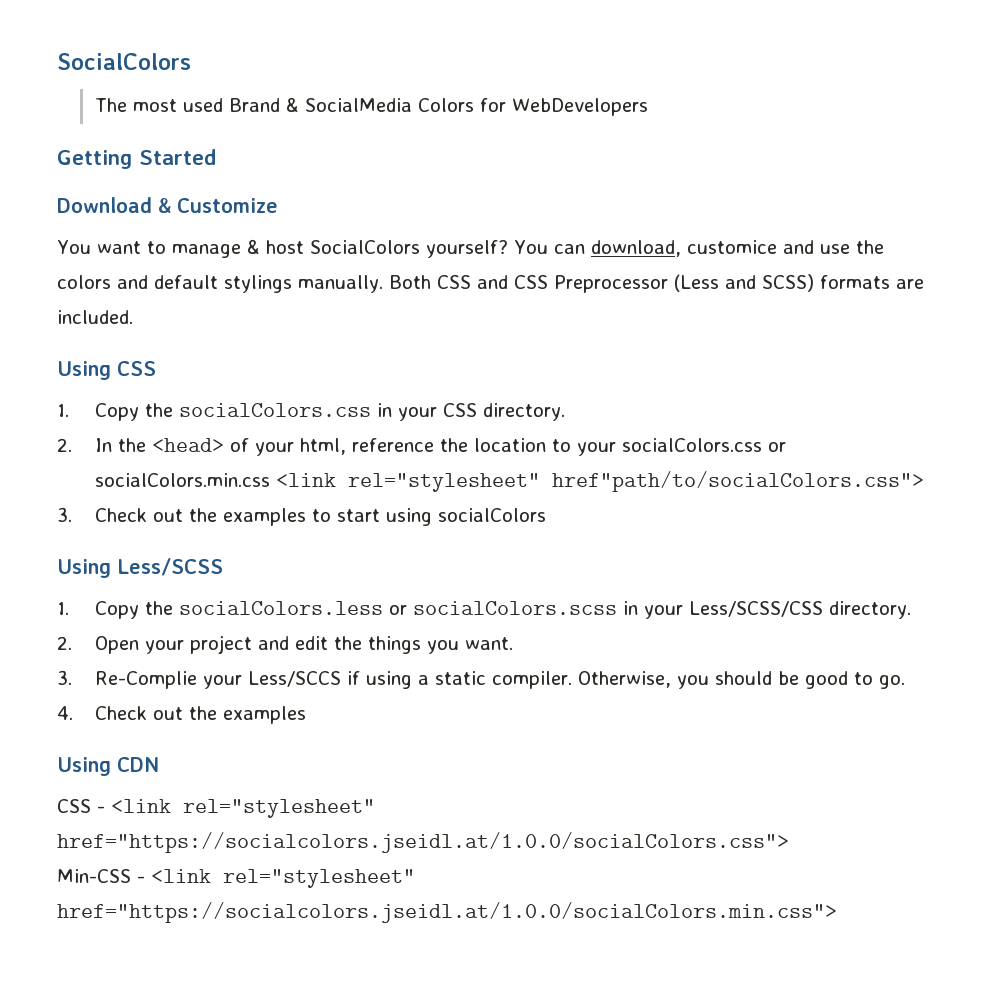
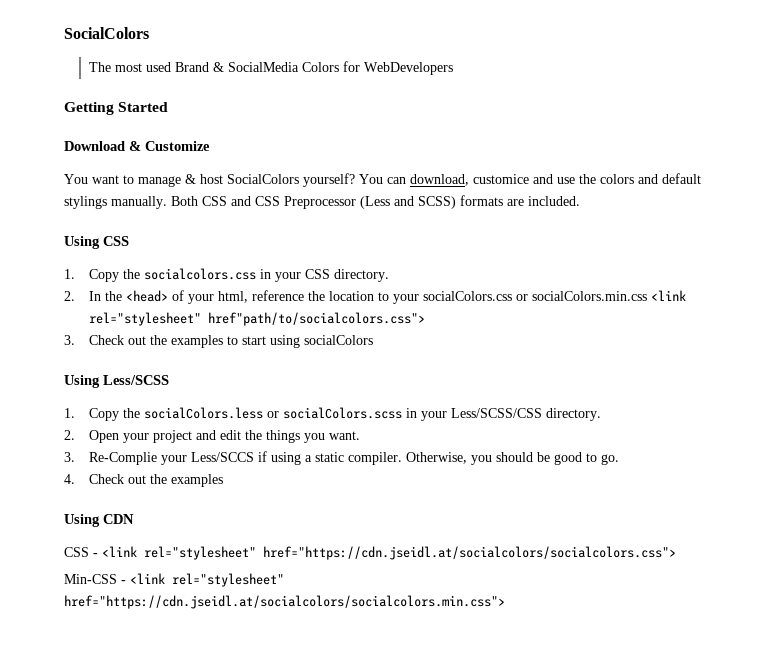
- 1. Copy the socialColors.css in your CSS directory.
+ 1. Copy the socialcolors.css in your CSS directory.
- 2. In the <head> of your html, reference the location to your socialColors.css or socialColors.min.css <link rel="stylesheet" href"path/to/socialColors.css">
+ 2. In the <head> of your html, reference the location to your socialColors.css or socialColors.min.css <link rel="stylesheet" href"path/to/socialcolors.css">
- CSS - <link rel="stylesheet" href="https://socialcolors.jseidl.at/1.0.0/socialColors.css">
+ CSS - <link rel="stylesheet" href="https://cdn.jseidl.at/socialcolors/socialcolors.css">
- Min-CSS - <link rel="stylesheet" href="https://socialcolors.jseidl.at/1.0.0/socialColors.min.css">
+ Min-CSS - <link rel="stylesheet" href="https://cdn.jseidl.at/socialcolors/socialcolors.min.css">

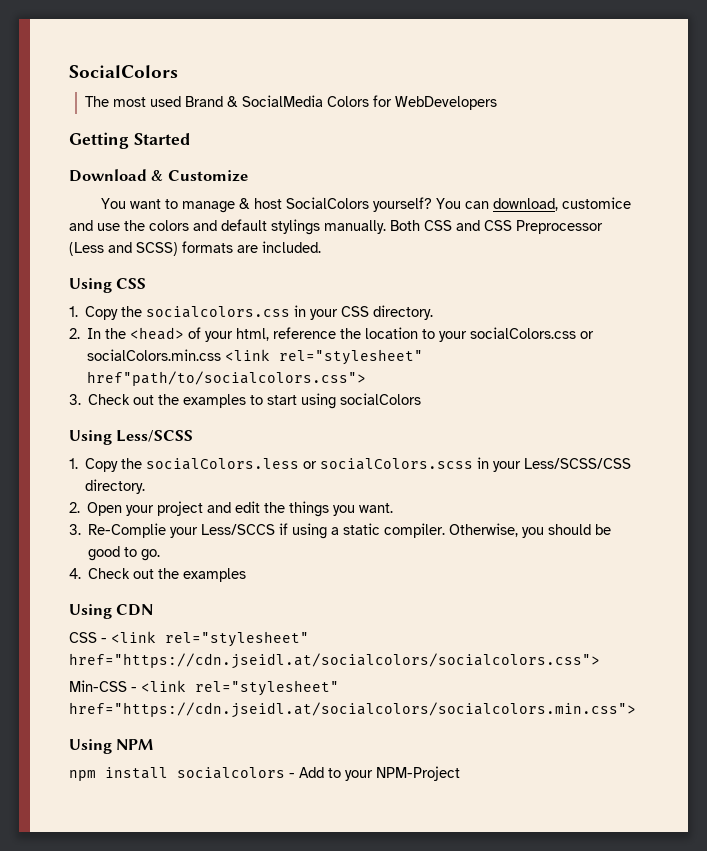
+ Using NPM
+ npm install socialcolors - Add to your NPM-Project

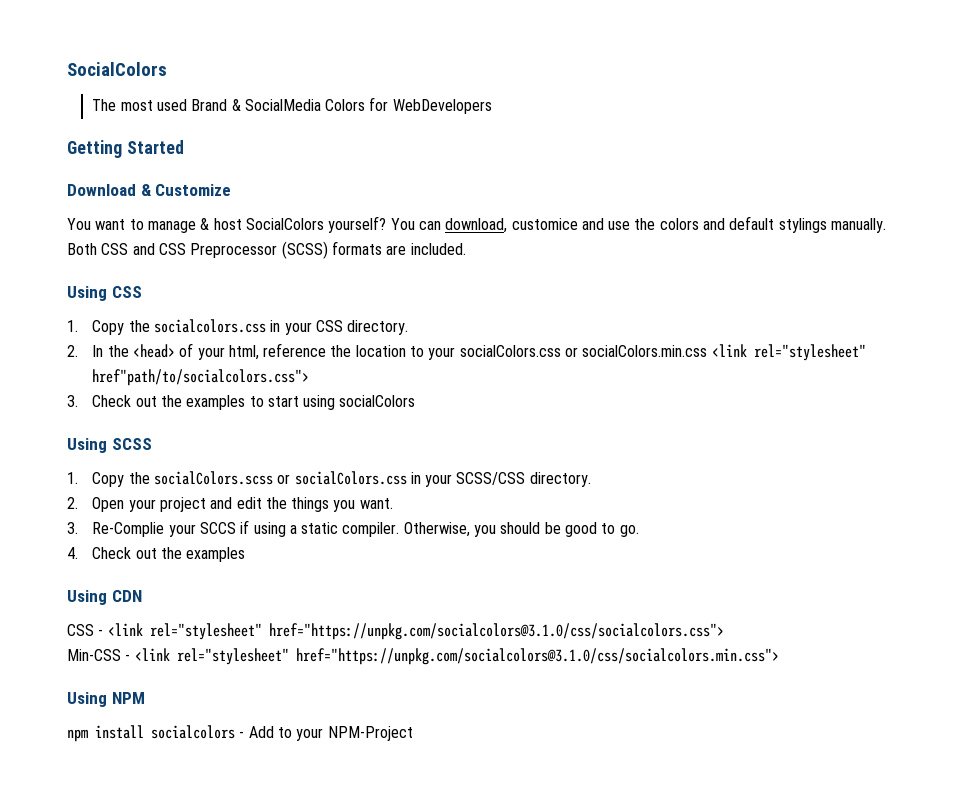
- Both CSS and CSS Preprocessor (Less and SCSS) formats are included.
+ Both CSS and CSS Preprocessor (SCSS) formats are included.
- Using Less/SCSS
- 1. Copy the socialColors.less or socialColors.scss in your Less/SCSS/CSS directory.
+ Using SCSS
+ 1. Copy the socialColors.scss or socialColors.css in your SCSS/CSS directory.
- 3. Re-Complie your Less/SCCS if using a static compiler.
+ 3. Re-Complie your SCCS if using a static compiler.
- CSS - <link rel="stylesheet" href="https://cdn.jseidl.at/socialcolors/socialcolors.css">
+ CSS - <link rel="stylesheet" href="https://unpkg.com/socialcolors@3.1.0/css/socialcolors.css">
- Min-CSS - <link rel="stylesheet" href="https://cdn.jseidl.at/socialcolors/socialcolors.min.css">
+ Min-CSS - <link rel="stylesheet" href="https://unpkg.com/socialcolors@3.1.0/css/socialcolors.min.css">

